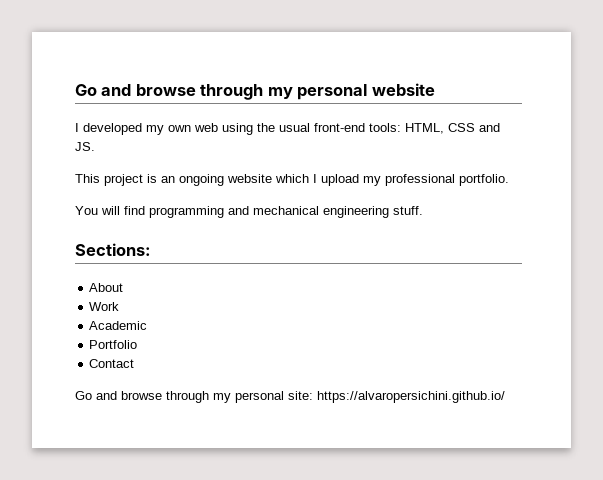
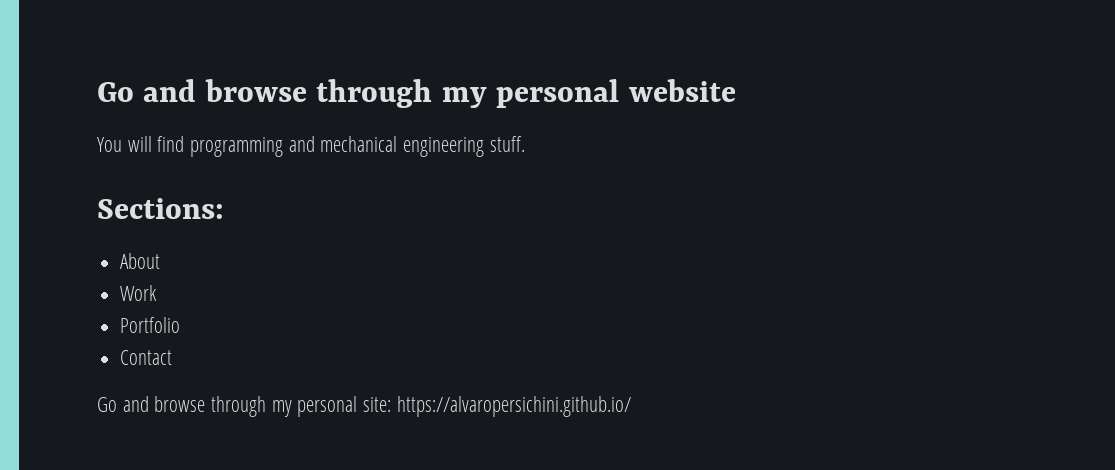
- I developed my own web using the usual front-end tools: HTML, CSS and JS.
- This project is an ongoing website which I upload my professional portfolio.
- Academic

